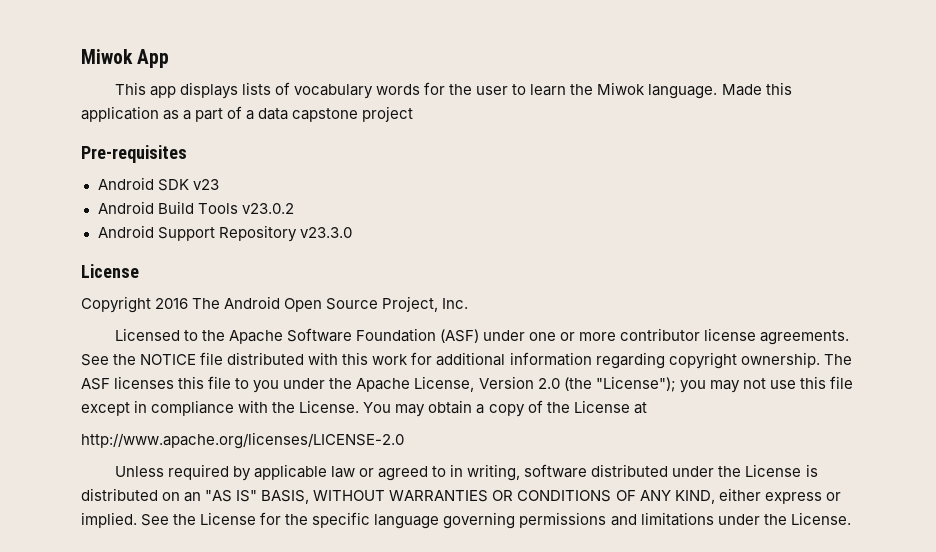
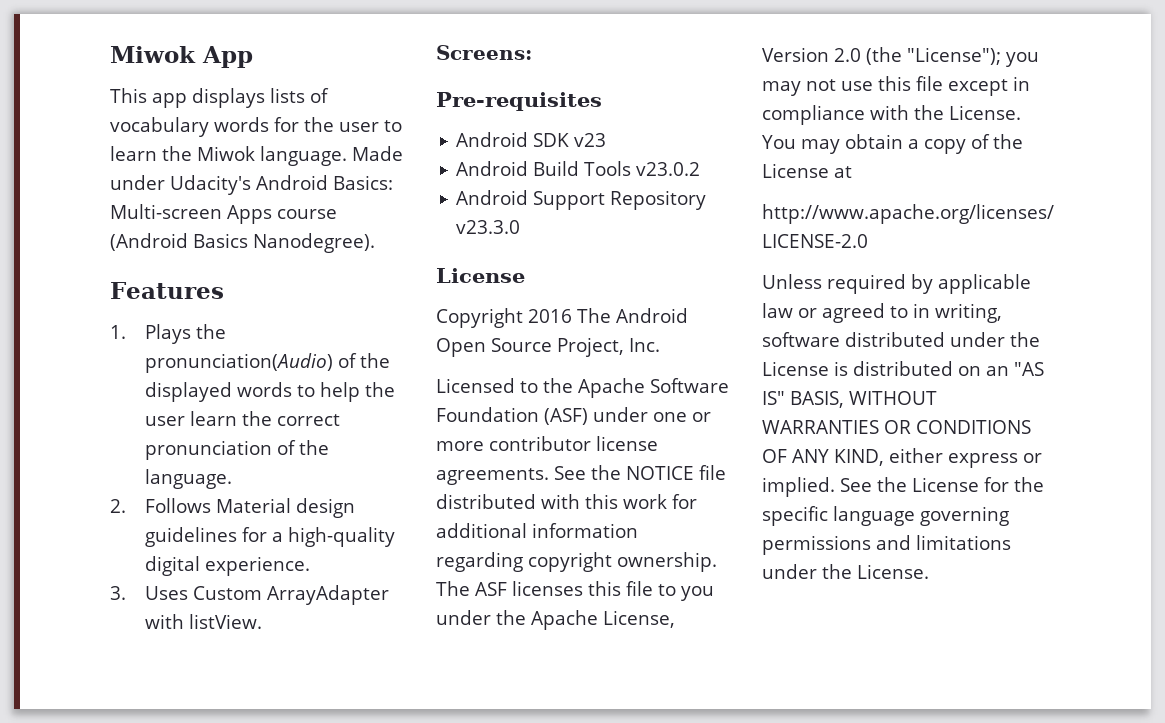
- Made this application as a part of a data capstone project
+ Made under Udacity's Android Basics: Multi-screen Apps course (Android Basics Nanodegree).
+ Features
+ 1. Plays the pronunciation(Audio) of the displayed words to help the user learn the correct pronunciation of the language.
+ 2. Follows Material design guidelines for a high-quality digital experience.
+ 3. Uses Custom ArrayAdapter with listView.
+ Screens:

